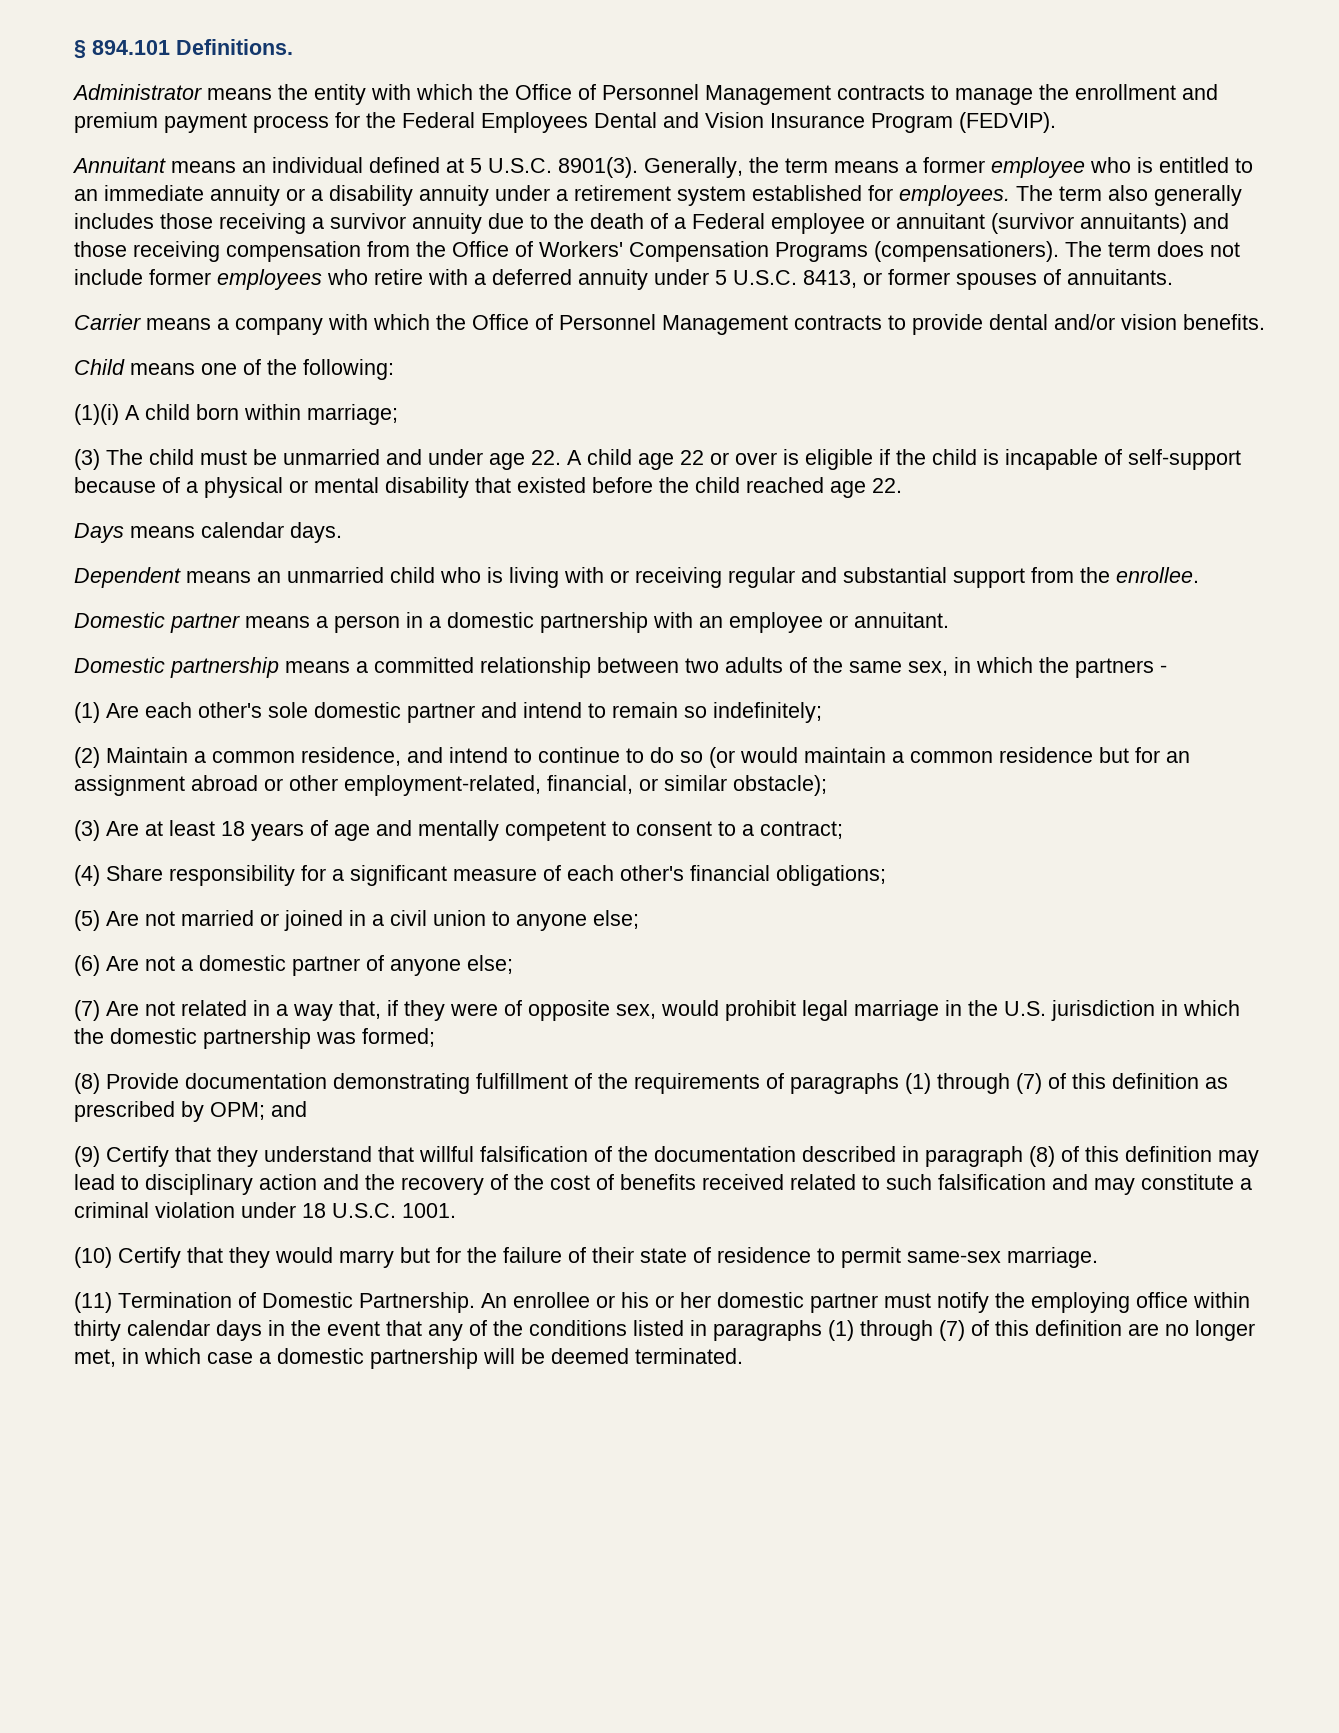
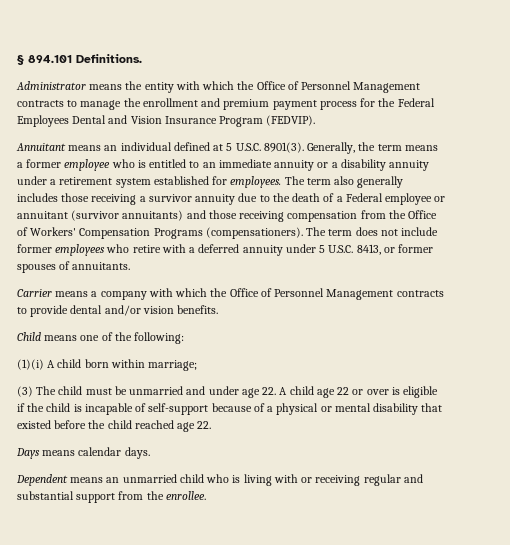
- Domestic partner means a person in a domestic partnership with an employee or annuitant.
- Domestic partnership means a committed relationship between two adults of the same sex, in which the partners -
- (1) Are each other's sole domestic partner and intend to remain so indefinitely;
- (2) Maintain a common residence, and intend to continue to do so (or would maintain a common residence but for an assignment abroad or other employment-related, financial, or similar obstacle);
- (3) Are at least 18 years of age and mentally competent to consent to a contract;
- (4) Share responsibility for a significant measure of each other's financial obligations;
- (5) Are not married or joined in a civil union to anyone else;
- (6) Are not a domestic partner of anyone else;
- (7) Are not related in a way that, if they were of opposite sex, would prohibit legal marriage in the U.S. jurisdiction in which the domestic partnership was formed;
- (8) Provide documentation demonstrating fulfillment of the requirements of paragraphs (1) through (7) of this definition as prescribed by OPM; and
- (9) Certify that they understand that willful falsification of the documentation described in paragraph (8) of this definition may lead to disciplinary action and the recovery of the cost of benefits received related to such falsification and may constitute a criminal violation under 18 U.S.C. 1001.
- (10) Certify that they would marry but for the failure of their state of residence to permit same-sex marriage.
- (11) Termination of Domestic Partnership. An enrollee or his or her domestic partner must notify the employing office within thirty calendar days in the event that any of the conditions listed in paragraphs (1) through (7) of this definition are no longer met, in which case a domestic partnership will be deemed terminated.

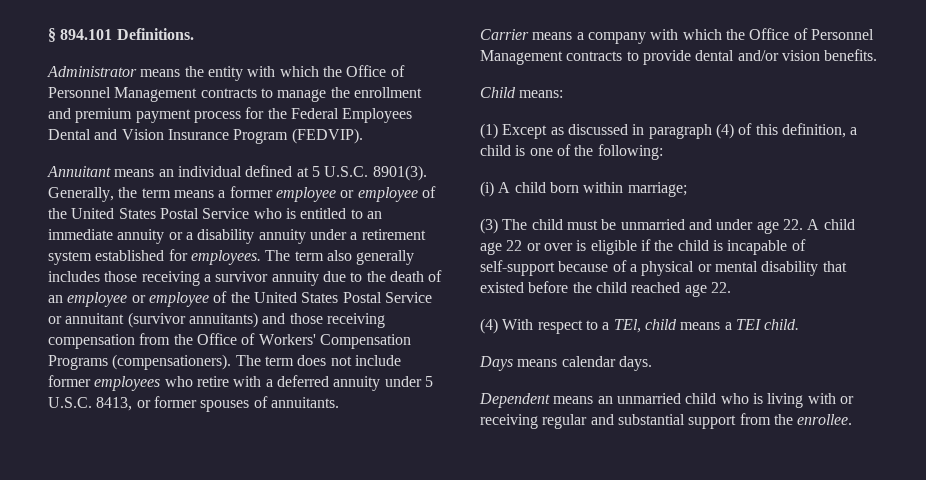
- Generally, the term means a former employee who is entitled to an immediate annuity or a disability annuity under a retirement system established for employees.
+ Generally, the term means a former employee or employee of the United States Postal Service who is entitled to an immediate annuity or a disability annuity under a retirement system established for employees.
- The term also generally includes those receiving a survivor annuity due to the death of a Federal employee or annuitant (survivor annuitants) and those receiving compensation from the Office of Workers' Compensation Programs (compensationers).
+ The term also generally includes those receiving a survivor annuity due to the death of an employee or employee of the United States Postal Service or annuitant (survivor annuitants) and those receiving compensation from the Office of Workers' Compensation Programs (compensationers).
- Child means one of the following:
+ Child means:
+ (1) Except as discussed in paragraph (4) of this definition, a child is one of the following:
- (1)(i) A child born within marriage;
+ (i) A child born within marriage;
+ (4) With respect to a TEl, child means a TEI child.

